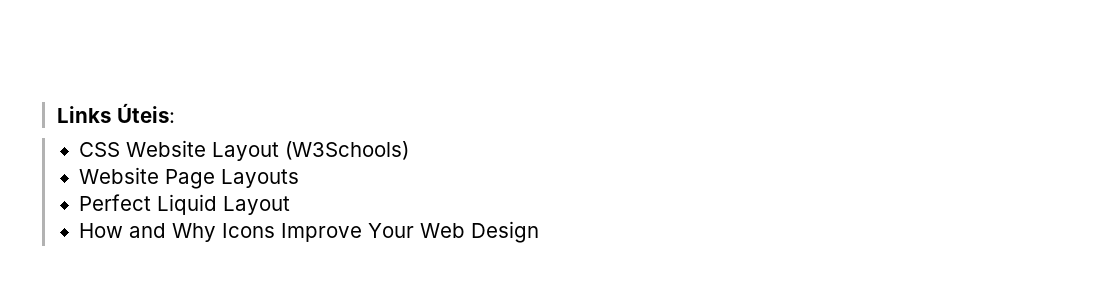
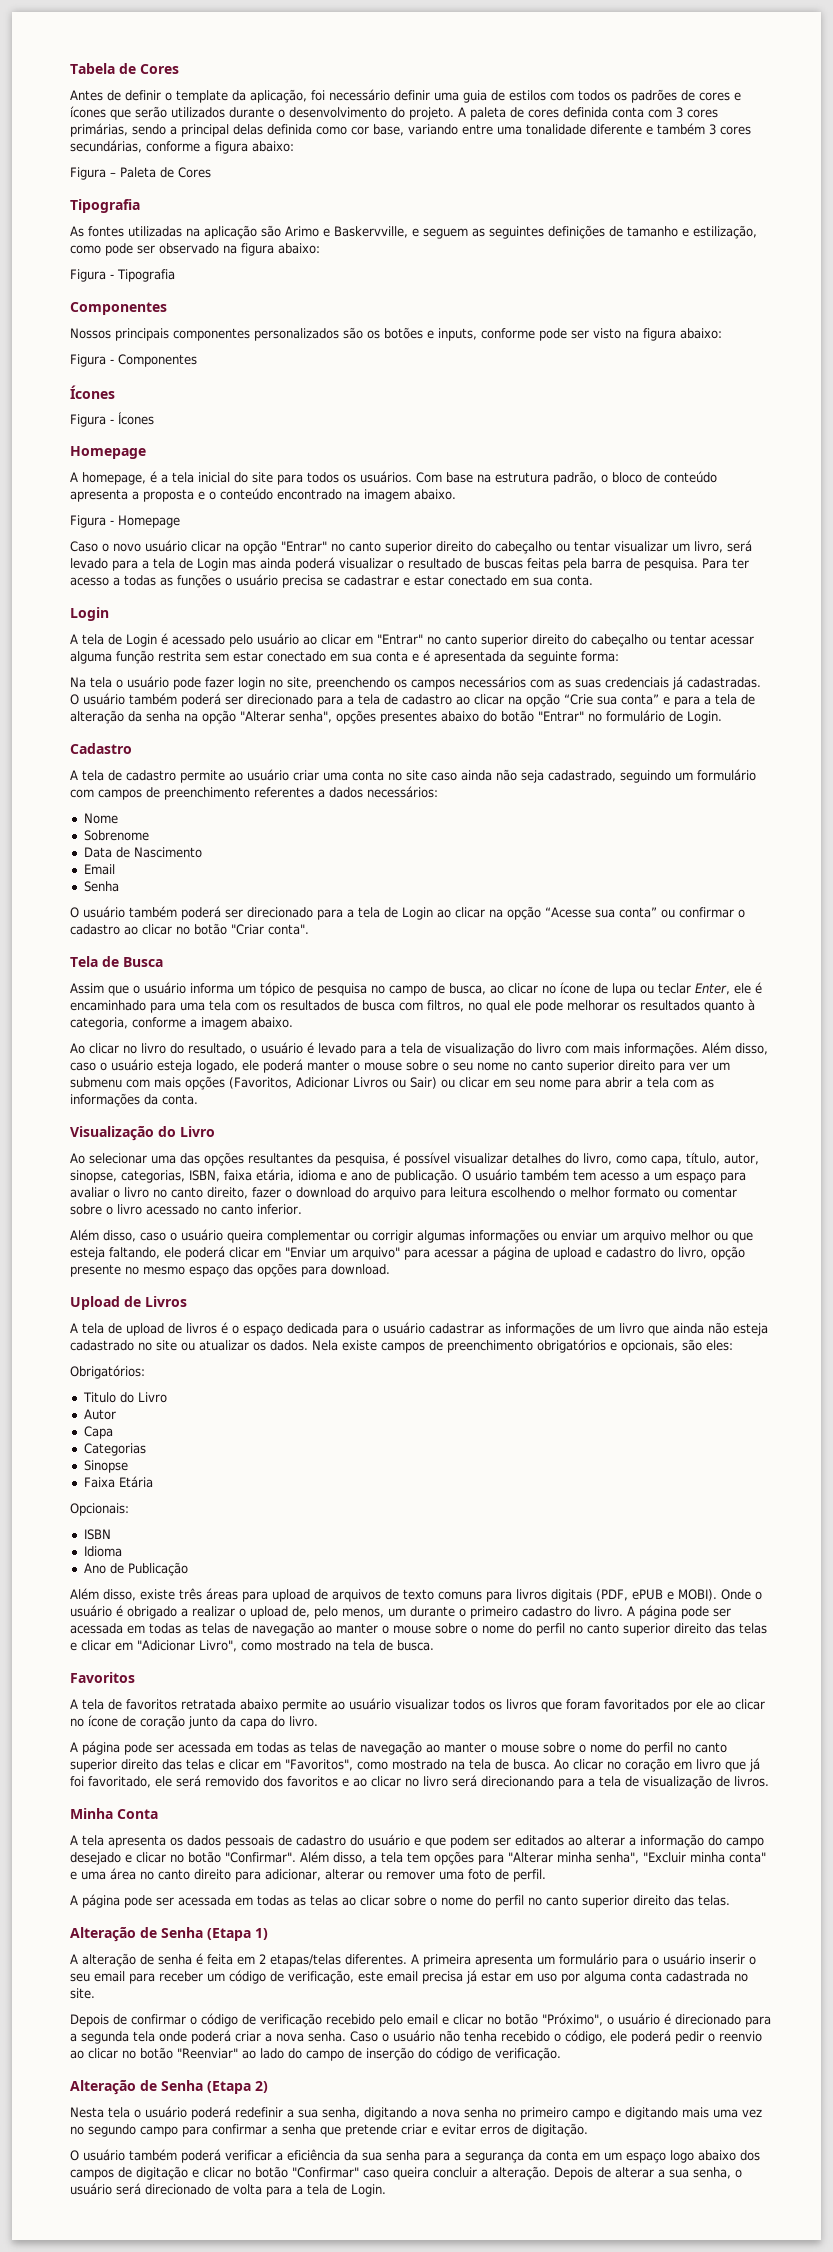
- Links Úteis:
- CSS Website Layout (W3Schools)
- Website Page Layouts
- Perfect Liquid Layout
- How and Why Icons Improve Your Web Design
+ Tabela de Cores
+ Antes de definir o template da aplicação, foi necessário definir uma guia de estilos com todos os padrões de cores e ícones que serão utilizados durante o desenvolvimento do projeto. A paleta de cores definida conta com 3 cores primárias, sendo a principal delas definida como cor base, variando entre uma tonalidade diferente e também 3 cores secundárias, conforme a figura abaixo:
+ Figura – Paleta de Cores
+ Tipografia
+ As fontes utilizadas na aplicação são Arimo e Baskervville, e seguem as seguintes definições de tamanho e estilização, como pode ser observado na figura abaixo:
+ Figura - Tipografia
+ Componentes
+ Nossos principais componentes personalizados são os botões e inputs, conforme pode ser visto na figura abaixo:
+ Figura - Componentes
+ Ícones
+ Figura - Ícones
+ Homepage
+ A homepage, é a tela inicial do site para todos os usuários. Com base na estrutura padrão, o bloco de conteúdo apresenta a proposta e o conteúdo encontrado na imagem abaixo.
+ Figura - Homepage
+ Caso o novo usuário clicar na opção "Entrar" no canto superior direito do cabeçalho ou tentar visualizar um livro, será levado para a tela de Login mas ainda poderá visualizar o resultado de buscas feitas pela barra de pesquisa. Para ter acesso a todas as funções o usuário precisa se cadastrar e estar conectado em sua conta.
+ Login
+ A tela de Login é acessado pelo usuário ao clicar em "Entrar" no canto superior direito do cabeçalho ou tentar acessar alguma função restrita sem estar conectado em sua conta e é apresentada da seguinte forma:
+ Na tela o usuário pode fazer login no site, preenchendo os campos necessários com as suas credenciais já cadastradas. O usuário também poderá ser direcionado para a tela de cadastro ao clicar na opção “Crie sua conta” e para a tela de alteração da senha na opção "Alterar senha", opções presentes abaixo do botão "Entrar" no formulário de Login.
+ Cadastro
+ A tela de cadastro permite ao usuário criar uma conta no site caso ainda não seja cadastrado, seguindo um formulário com campos de preenchimento referentes a dados necessários:
+ Nome
+ Sobrenome
+ Data de Nascimento
+ Email
+ Senha
+ O usuário também poderá ser direcionado para a tela de Login ao clicar na opção “Acesse sua conta” ou confirmar o cadastro ao clicar no botão "Criar conta".
+ Tela de Busca
+ Assim que o usuário informa um tópico de pesquisa no campo de busca, ao clicar no ícone de lupa ou teclar Enter, ele é encaminhado para uma tela com os resultados de busca com filtros, no qual ele pode melhorar os resultados quanto à categoria, conforme a imagem abaixo.
+ Ao clicar no livro do resultado, o usuário é levado para a tela de visualização do livro com mais informações. Além disso, caso o usuário esteja logado, ele poderá manter o mouse sobre o seu nome no canto superior direito para ver um submenu com mais opções (Favoritos, Adicionar Livros ou Sair) ou clicar em seu nome para abrir a tela com as informações da conta.
+ Visualização do Livro
+ Ao selecionar uma das opções resultantes da pesquisa, é possível visualizar detalhes do livro, como capa, título, autor, sinopse, categorias, ISBN, faixa etária, idioma e ano de publicação. O usuário também tem acesso a um espaço para avaliar o livro no canto direito, fazer o download do arquivo para leitura escolhendo o melhor formato ou comentar sobre o livro acessado no canto inferior.
+ Além disso, caso o usuário queira complementar ou corrigir algumas informações ou enviar um arquivo melhor ou que esteja faltando, ele poderá clicar em "Enviar um arquivo" para acessar a página de upload e cadastro do livro, opção presente no mesmo espaço das opções para download.
+ Upload de Livros
+ A tela de upload de livros é o espaço dedicada para o usuário cadastrar as informações de um livro que ainda não esteja cadastrado no site ou atualizar os dados. Nela existe campos de preenchimento obrigatórios e opcionais, são eles:
+ Obrigatórios:
+ Titulo do Livro
+ Autor
+ Capa
+ Categorias
+ Sinopse
+ Faixa Etária
+ Opcionais:
+ ISBN
+ Idioma
+ Ano de Publicação
+ Além disso, existe três áreas para upload de arquivos de texto comuns para livros digitais (PDF, ePUB e MOBI). Onde o usuário é obrigado a realizar o upload de, pelo menos, um durante o primeiro cadastro do livro. A página pode ser acessada em todas as telas de navegação ao manter o mouse sobre o nome do perfil no canto superior direito das telas e clicar em "Adicionar Livro", como mostrado na tela de busca.
+ Favoritos
+ A tela de favoritos retratada abaixo permite ao usuário visualizar todos os livros que foram favoritados por ele ao clicar no ícone de coração junto da capa do livro.
+ A página pode ser acessada em todas as telas de navegação ao manter o mouse sobre o nome do perfil no canto superior direito das telas e clicar em "Favoritos", como mostrado na tela de busca. Ao clicar no coração em livro que já foi favoritado, ele será removido dos favoritos e ao clicar no livro será direcionando para a tela de visualização de livros.
+ Minha Conta
+ A tela apresenta os dados pessoais de cadastro do usuário e que podem ser editados ao alterar a informação do campo desejado e clicar no botão "Confirmar". Além disso, a tela tem opções para "Alterar minha senha", "Excluir minha conta" e uma área no canto direito para adicionar, alterar ou remover uma foto de perfil.
+ A página pode ser acessada em todas as telas ao clicar sobre o nome do perfil no canto superior direito das telas.
+ Alteração de Senha (Etapa 1)
+ A alteração de senha é feita em 2 etapas/telas diferentes. A primeira apresenta um formulário para o usuário inserir o seu email para receber um código de verificação, este email precisa já estar em uso por alguma conta cadastrada no site.
+ Depois de confirmar o código de verificação recebido pelo email e clicar no botão "Próximo", o usuário é direcionado para a segunda tela onde poderá criar a nova senha. Caso o usuário não tenha recebido o código, ele poderá pedir o reenvio ao clicar no botão "Reenviar" ao lado do campo de inserção do código de verificação.
+ Alteração de Senha (Etapa 2)
+ Nesta tela o usuário poderá redefinir a sua senha, digitando a nova senha no primeiro campo e digitando mais uma vez no segundo campo para confirmar a senha que pretende criar e evitar erros de digitação.
+ O usuário também poderá verificar a eficiência da sua senha para a segurança da conta em um espaço logo abaixo dos campos de digitação e clicar no botão "Confirmar" caso queira concluir a alteração. Depois de alterar a sua senha, o usuário será direcionado de volta para a tela de Login.

